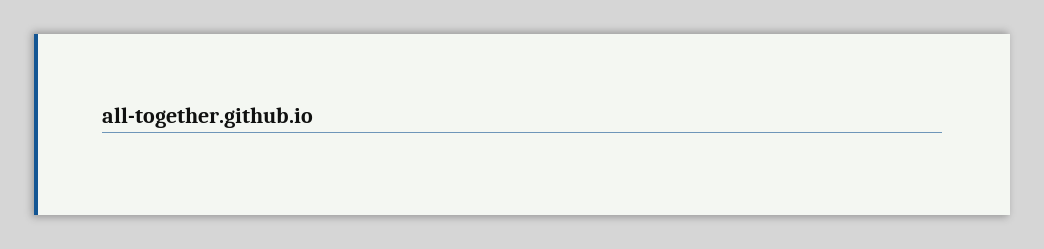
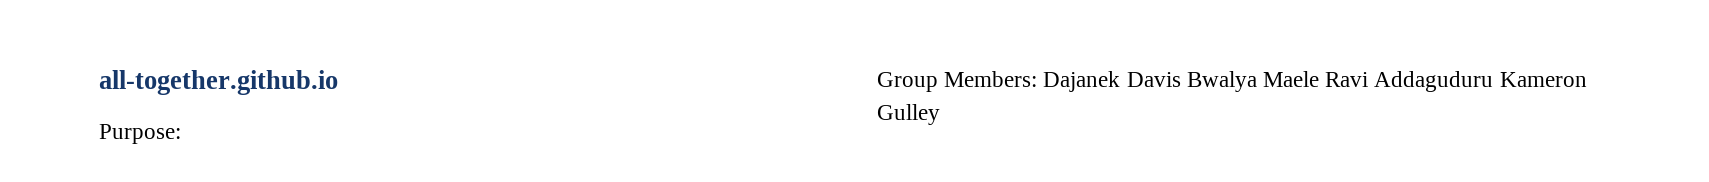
+ Purpose:
+ Group Members: Dajanek Davis Bwalya Maele Ravi Addaguduru Kameron Gulley

